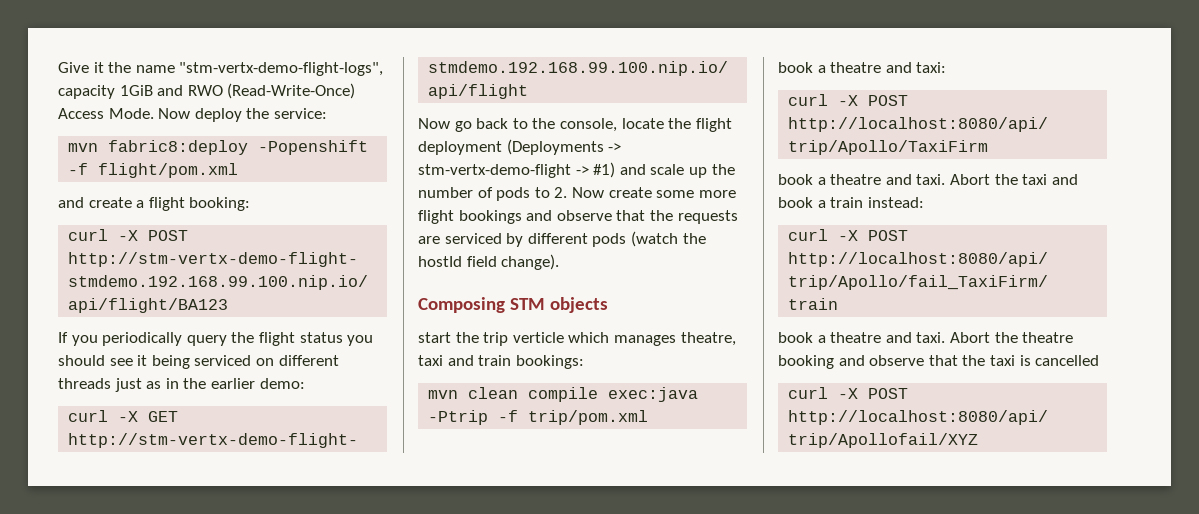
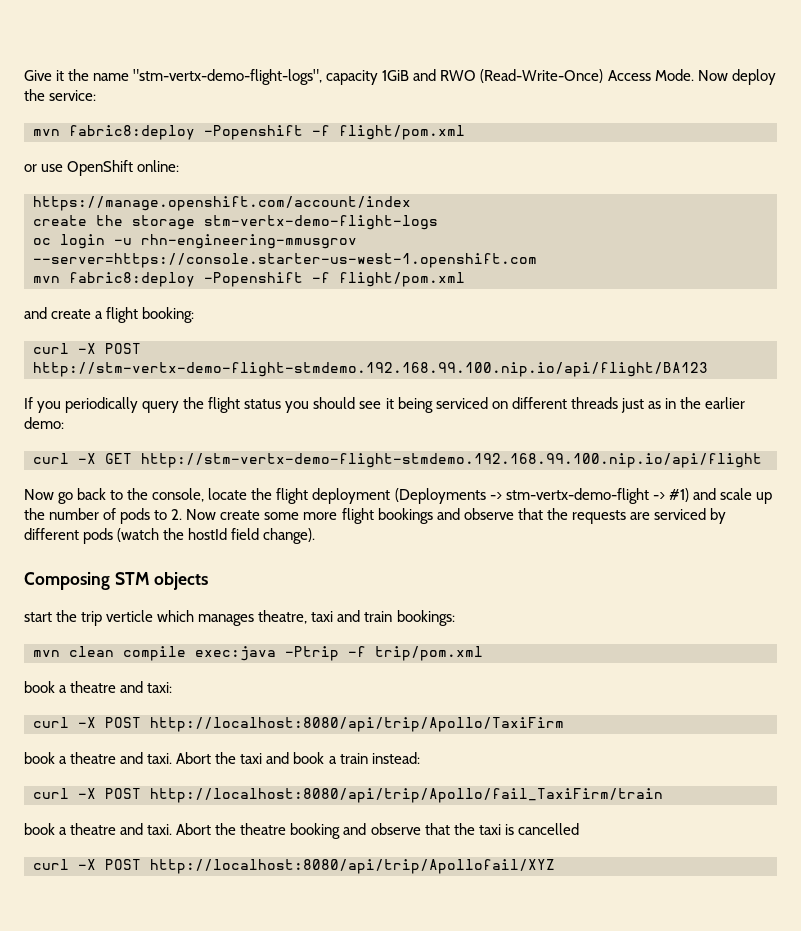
+ or use OpenShift online:
+ https://manage.openshift.com/account/index
+ create the storage stm-vertx-demo-flight-logs
+ oc login -u rhn-engineering-mmusgrov --server=https://console.starter-us-west-1.openshift.com
+ mvn fabric8:deploy -Popenshift -f flight/pom.xml

